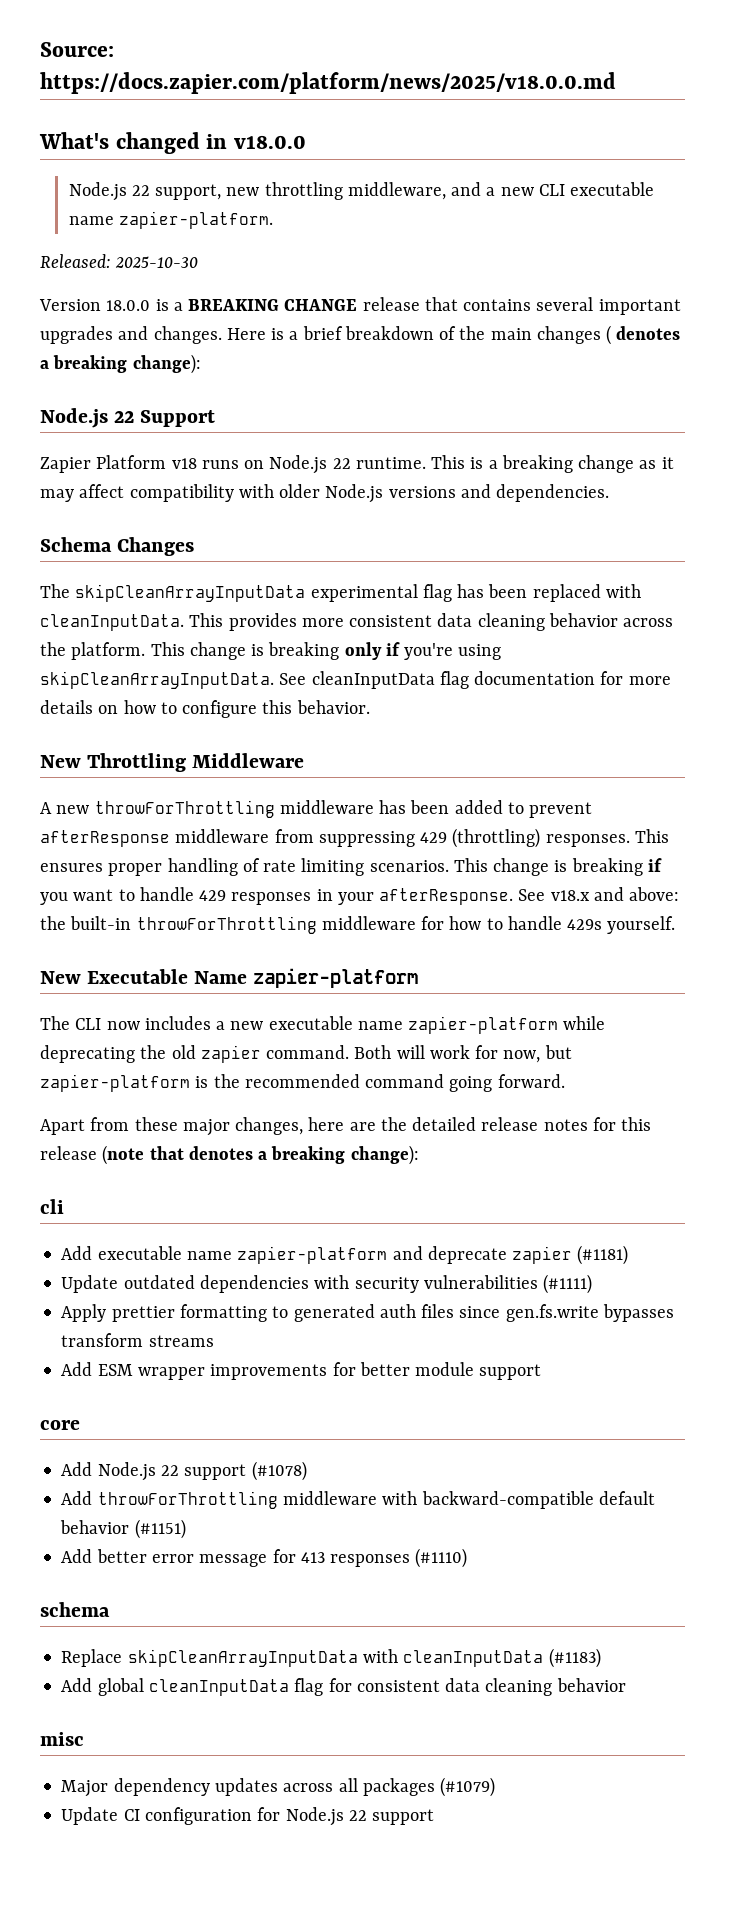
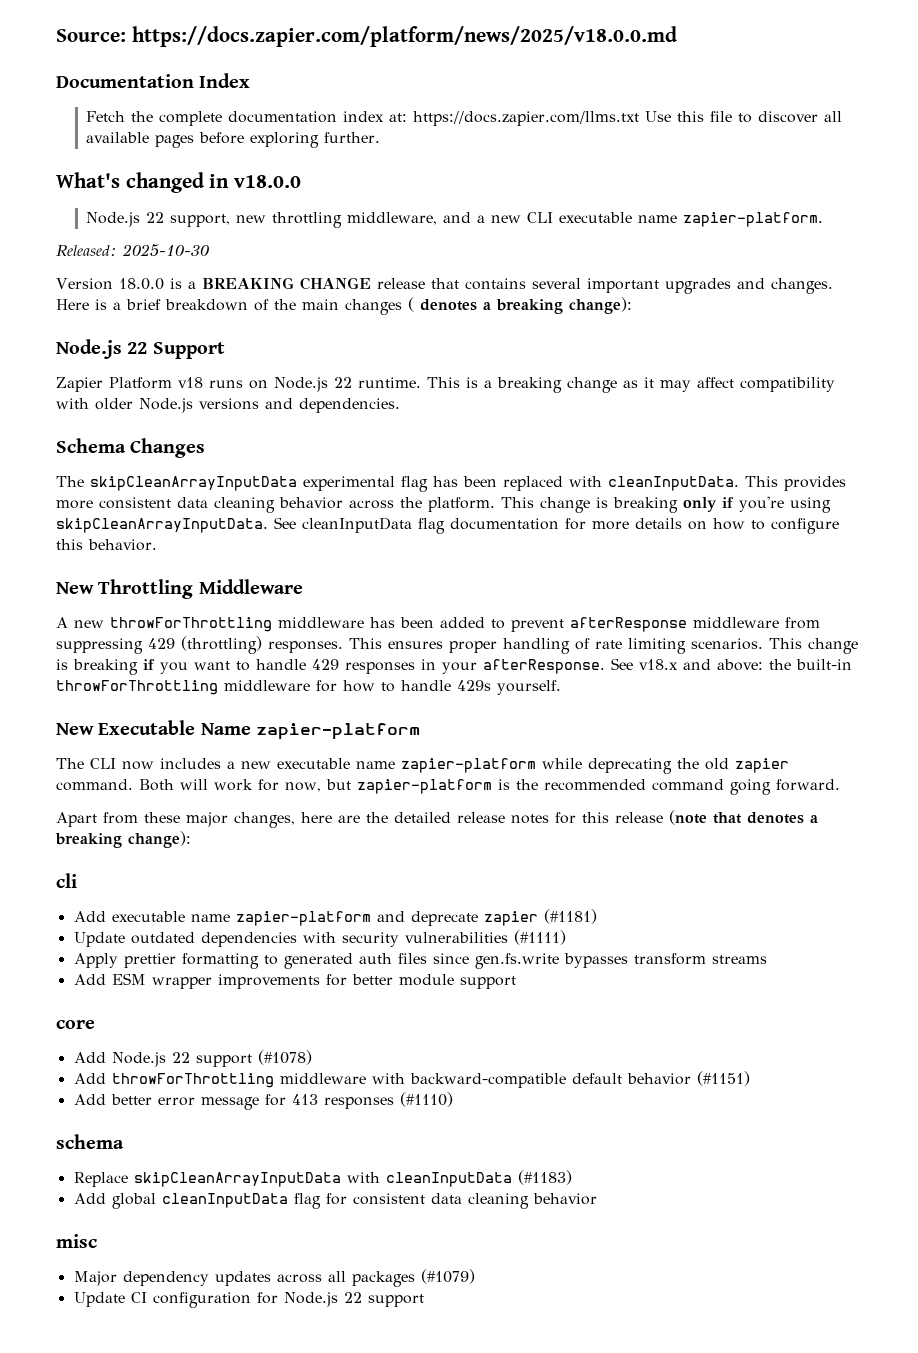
+ Documentation Index
+ Fetch the complete documentation index at: https://docs.zapier.com/llms.txt Use this file to discover all available pages before exploring further.

